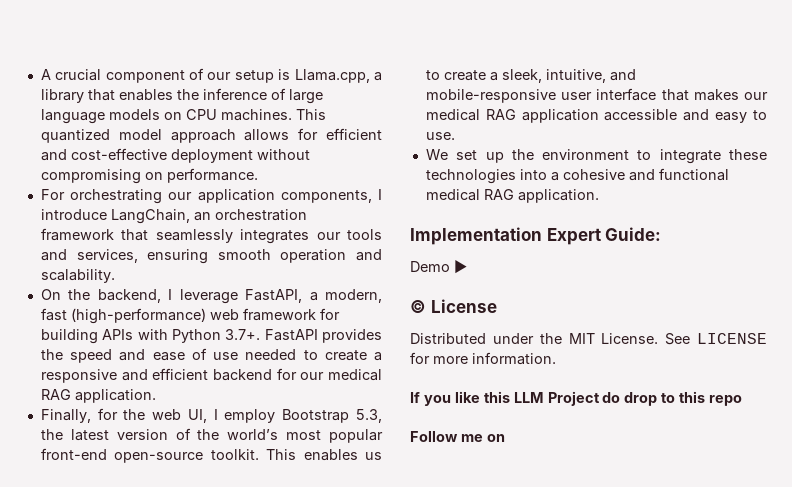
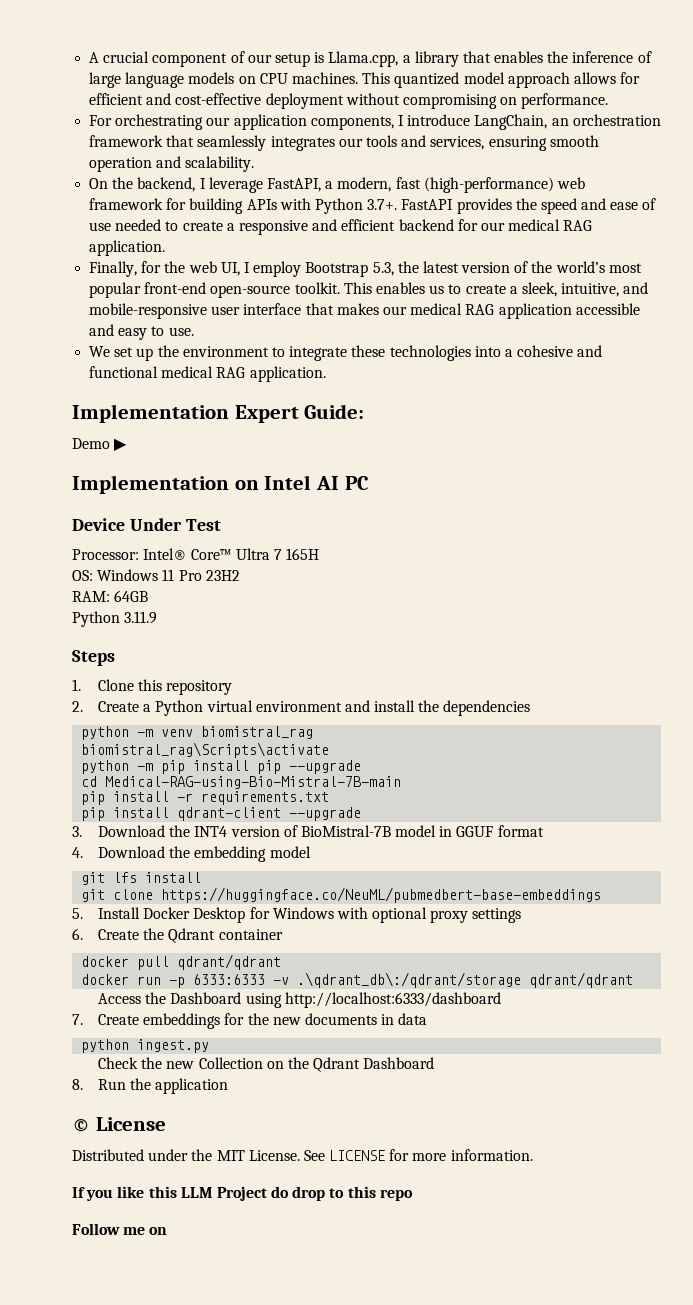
+ Implementation on Intel AI PC
+ Device Under Test
+ Processor: Intel® Core™ Ultra 7 165H
+ OS: Windows 11 Pro 23H2
+ RAM: 64GB
+ Python 3.11.9
+ Steps
+ 1. Clone this repository
+ 2. Create a Python virtual environment and install the dependencies
+ python -m venv biomistral_rag
+ biomistral_rag\Scripts\activate
+ python -m pip install pip --upgrade
+ cd Medical-RAG-using-Bio-Mistral-7B-main
+ pip install -r requirements.txt
+ pip install qdrant-client --upgrade
+ 3. Download the INT4 version of BioMistral-7B model in GGUF format
+ 4. Download the embedding model
+ git lfs install
+ git clone https://huggingface.co/NeuML/pubmedbert-base-embeddings
+ 5. Install Docker Desktop for Windows with optional proxy settings
+ 6. Create the Qdrant container
+ docker pull qdrant/qdrant
+ docker run -p 6333:6333 -v .\qdrant_db\:/qdrant/storage qdrant/qdrant
+ Access the Dashboard using http://localhost:6333/dashboard
+ 7. Create embeddings for the new documents in data
+ python ingest.py
+ Check the new Collection on the Qdrant Dashboard
+ 8. Run the application

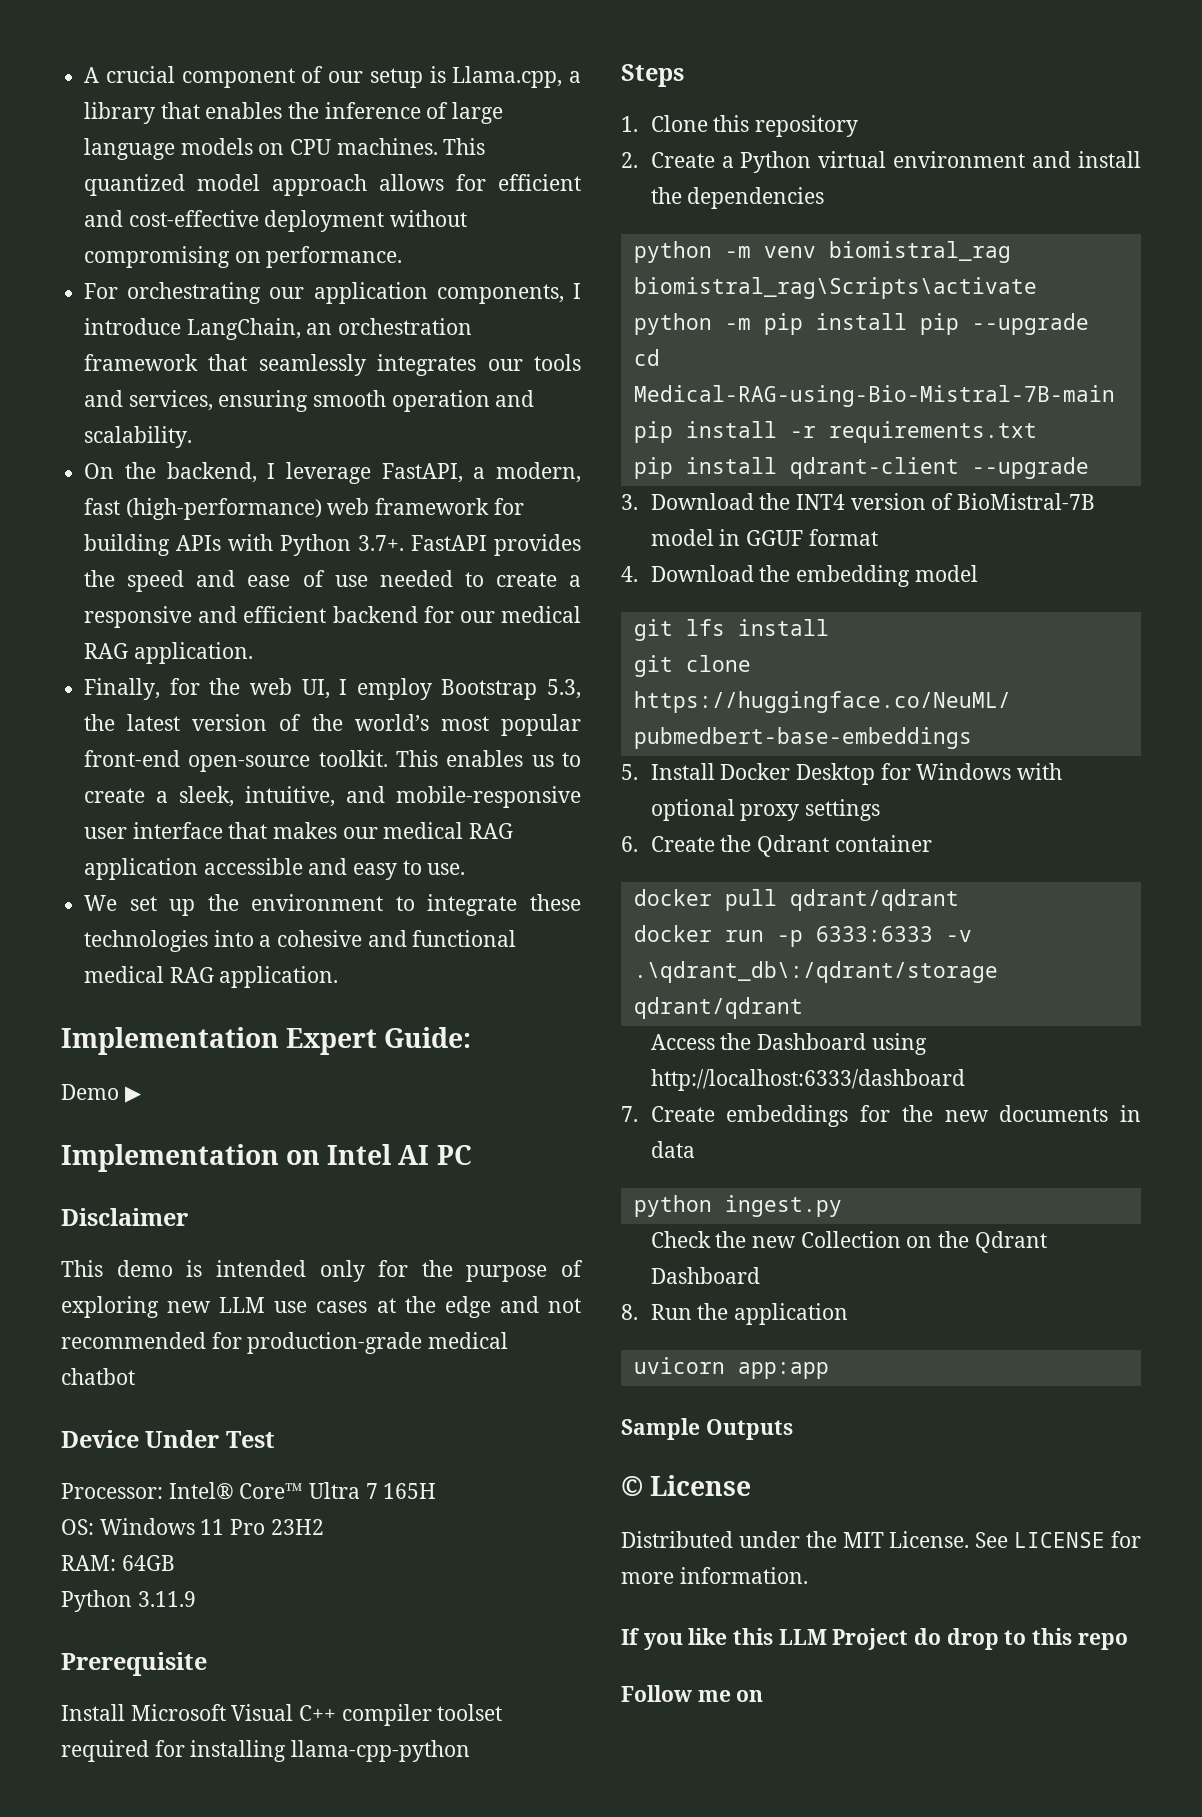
+ Disclaimer
+ This demo is intended only for the purpose of exploring new LLM use cases at the edge and not recommended for production-grade medical chatbot
+ Prerequisite
+ Install Microsoft Visual C++ compiler toolset required for installing llama-cpp-python
+ uvicorn app:app
+ Sample Outputs

